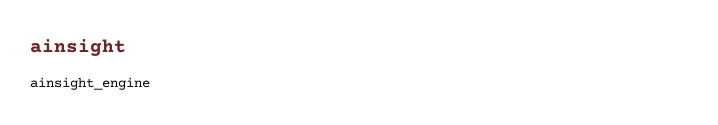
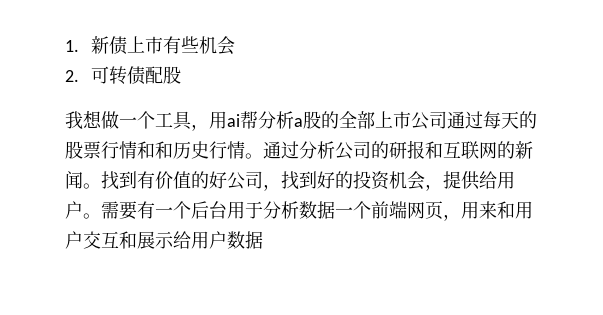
- ainsight
- ainsight_engine
+ 1.新债上市有些机会
+ 2.可转债配股
+ 我想做一个工具，用ai帮分析a股的全部上市公司通过每天的股票行情和和历史行情。通过分析公司的研报和互联网的新闻。找到有价值的好公司，找到好的投资机会，提供给用户。需要有一个后台用于分析数据一个前端网页，用来和用户交互和展示给用户数据

